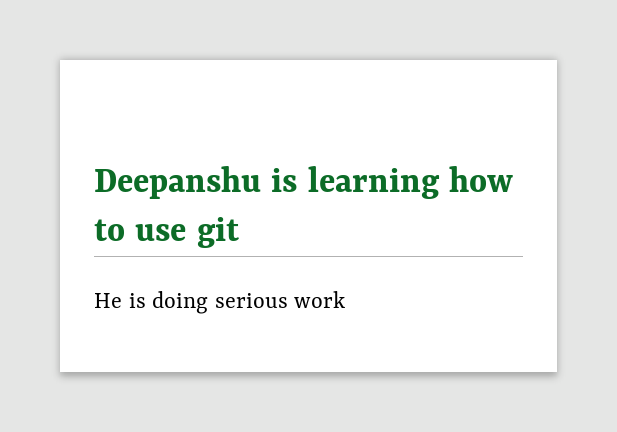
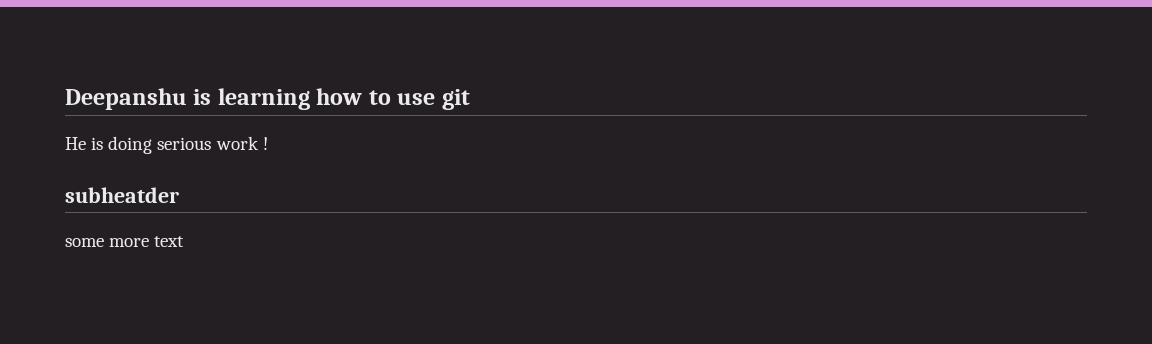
- He is doing serious work
+ He is doing serious work !
+ subheatder
+ some more text

